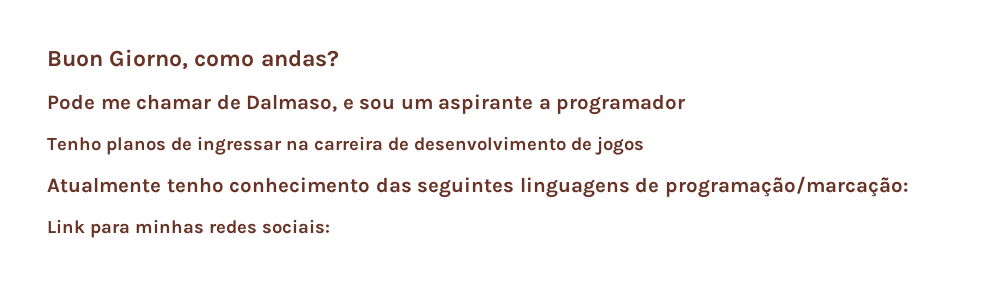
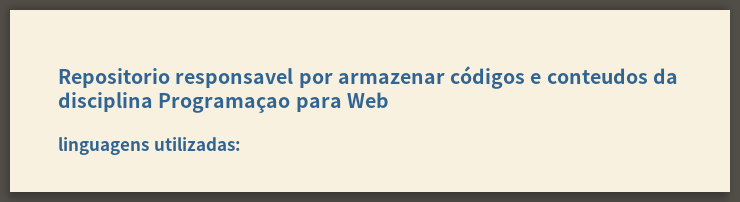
- Buon Giorno, como andas?
- Pode me chamar de Dalmaso, e sou um aspirante a programador
- Tenho planos de ingressar na carreira de desenvolvimento de jogos
- Atualmente tenho conhecimento das seguintes linguagens de programação/marcação:
- Link para minhas redes sociais:
+ Repositorio responsavel por armazenar códigos e conteudos da disciplina Programaçao para Web
+ linguagens utilizadas:

